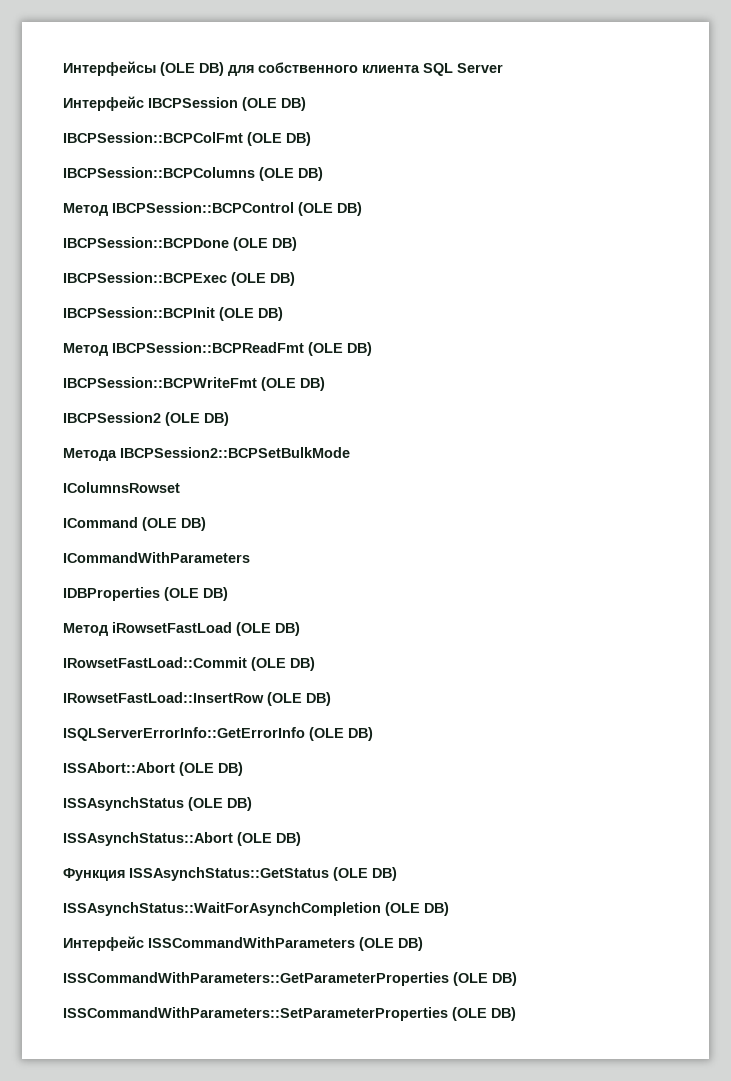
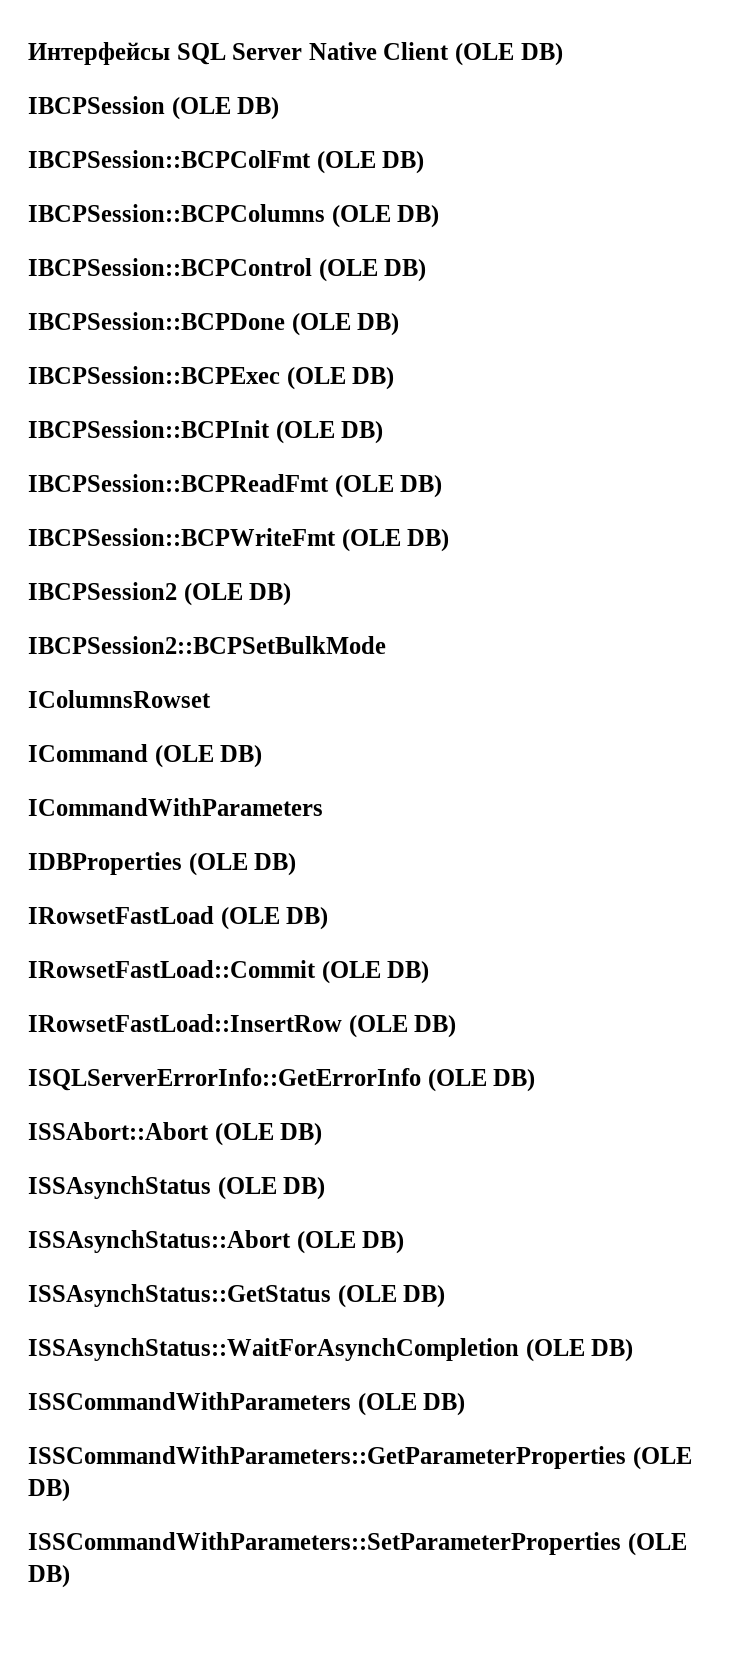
- Интерфейсы (OLE DB) для собственного клиента SQL Server
- Интерфейс IBCPSession (OLE DB)
+ Интерфейсы SQL Server Native Client (OLE DB)
+ IBCPSession (OLE DB)
- Метод IBCPSession::BCPControl (OLE DB)
+ IBCPSession::BCPControl (OLE DB)
- Метод IBCPSession::BCPReadFmt (OLE DB)
+ IBCPSession::BCPReadFmt (OLE DB)
- Метода IBCPSession2::BCPSetBulkMode
+ IBCPSession2::BCPSetBulkMode
- Метод iRowsetFastLoad (OLE DB)
+ IRowsetFastLoad (OLE DB)
- Функция ISSAsynchStatus::GetStatus (OLE DB)
+ ISSAsynchStatus::GetStatus (OLE DB)
- Интерфейс ISSCommandWithParameters (OLE DB)
+ ISSCommandWithParameters (OLE DB)

